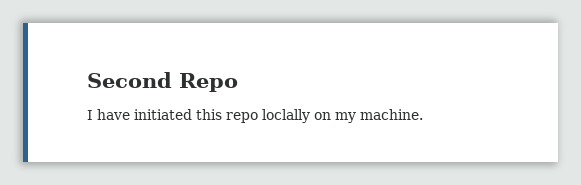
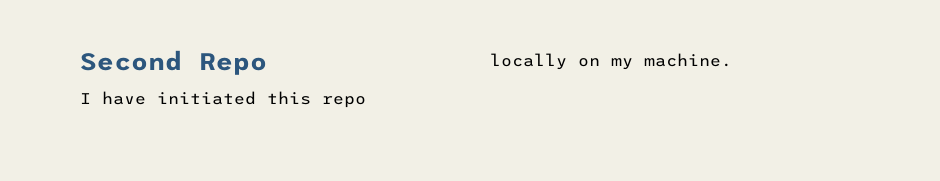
- I have initiated this repo loclally on my machine.
+ I have initiated this repo locally on my machine.

